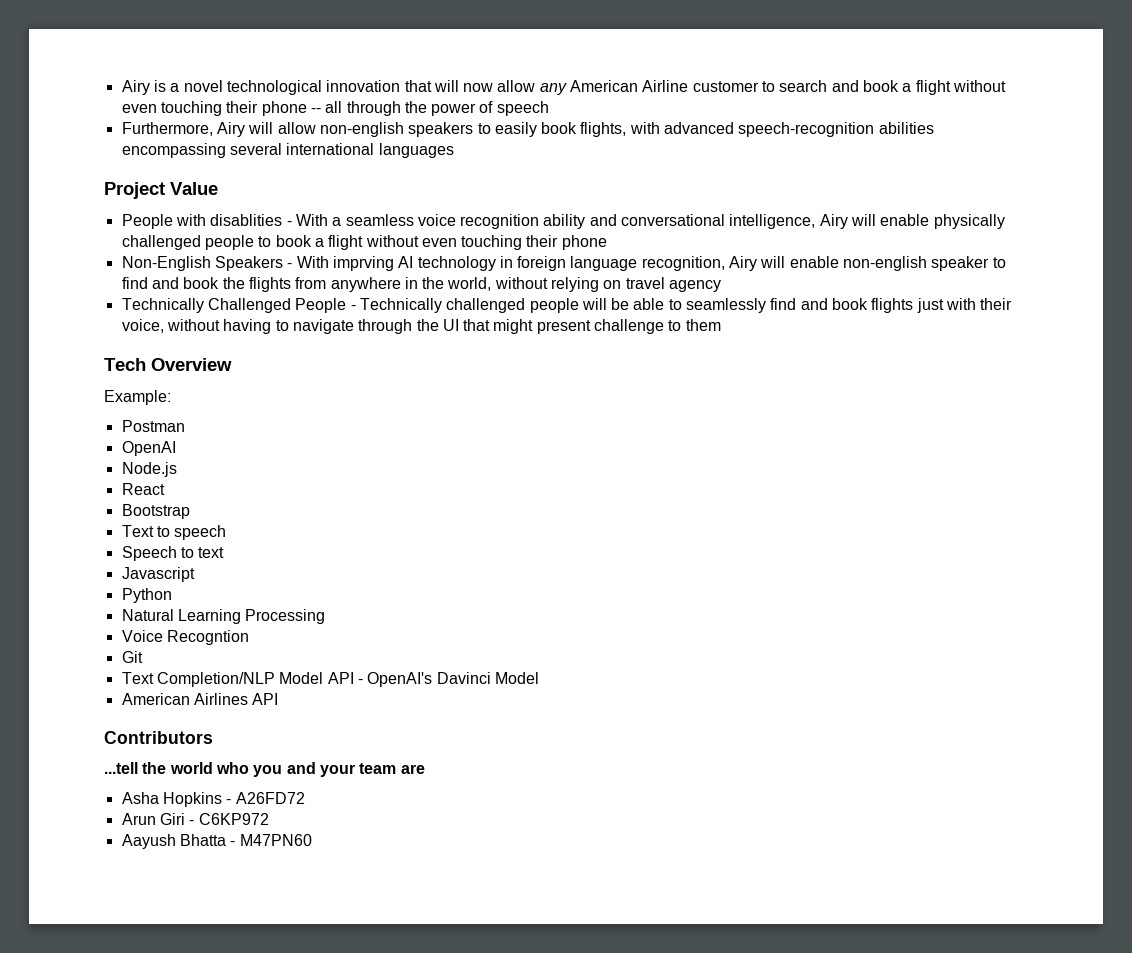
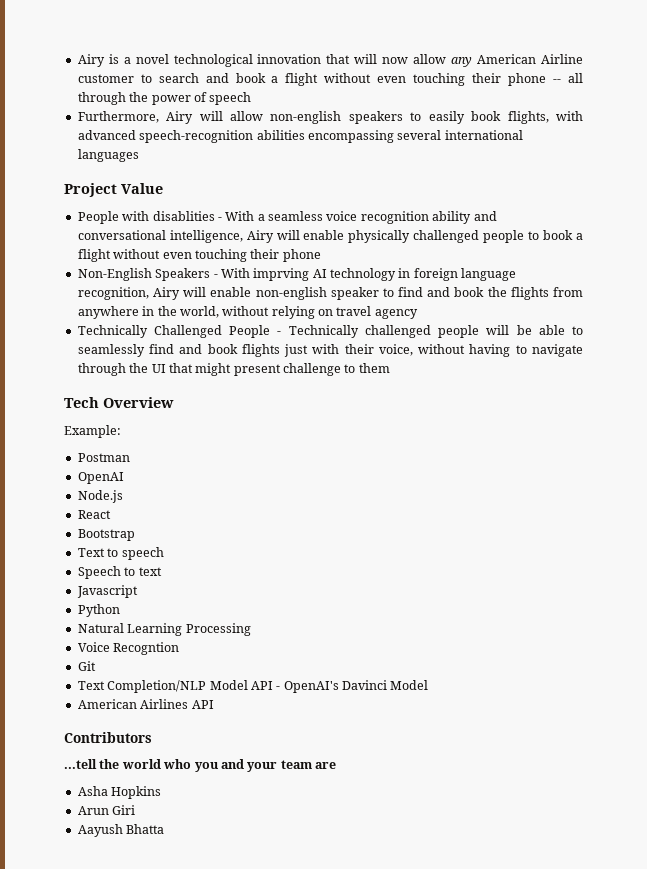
- Asha Hopkins - A26FD72
+ Asha Hopkins
- Arun Giri - C6KP972
+ Arun Giri
- Aayush Bhatta - M47PN60
+ Aayush Bhatta

